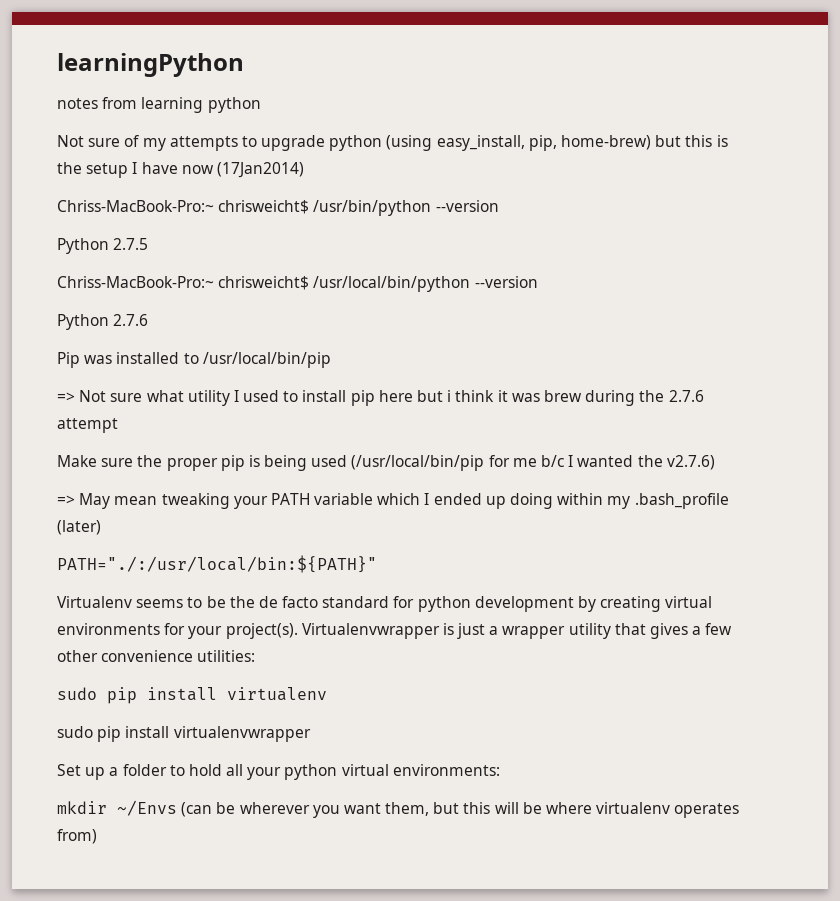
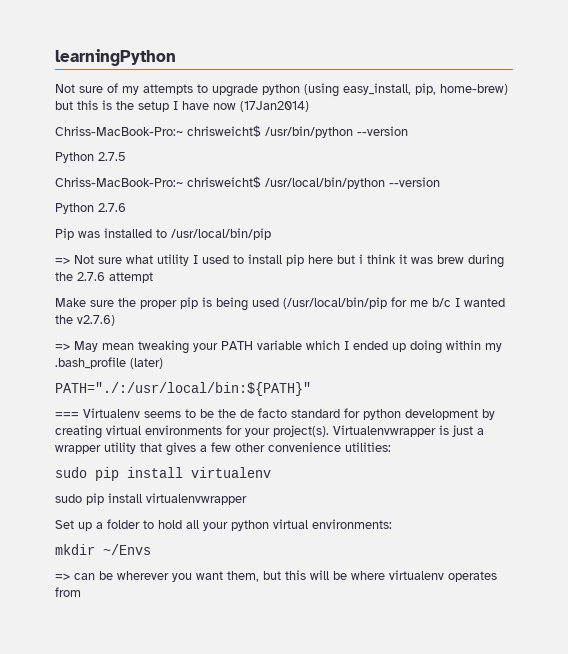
- notes from learning python
- Virtualenv seems to be the de facto standard for python development by creating virtual environments for your project(s).
+ === Virtualenv seems to be the de facto standard for python development by creating virtual environments for your project(s).
- mkdir ~/Envs (can be wherever you want them, but this will be where virtualenv operates from)
+ mkdir ~/Envs
+ => can be wherever you want them, but this will be where virtualenv operates from

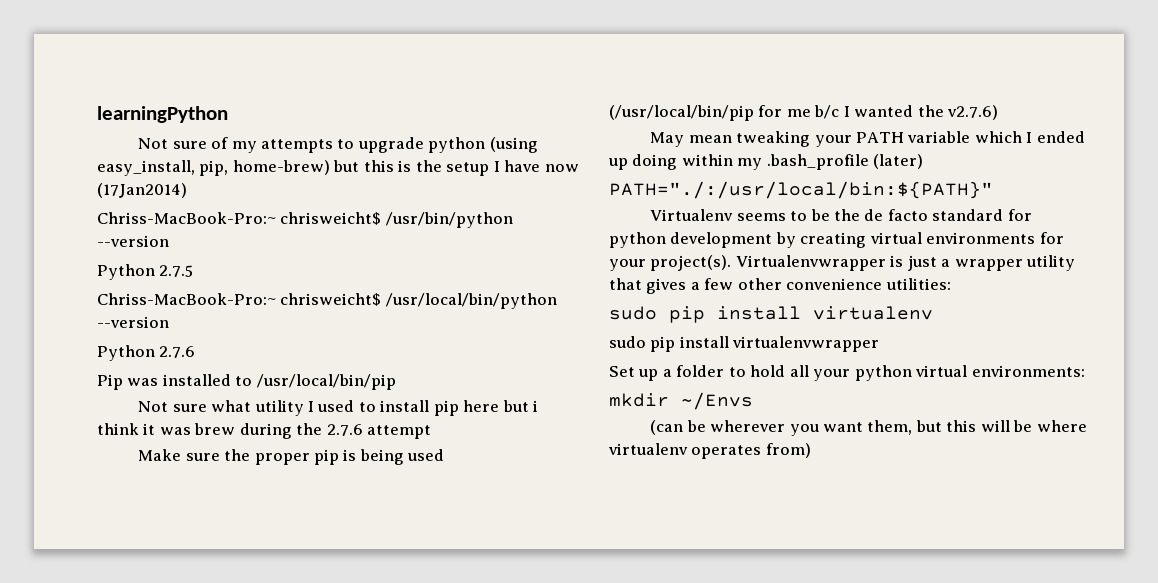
- => Not sure what utility I used to install pip here but i think it was brew during the 2.7.6 attempt
+ Not sure what utility I used to install pip here but i think it was brew during the 2.7.6 attempt
- => May mean tweaking your PATH variable which I ended up doing within my .bash_profile (later)
+ May mean tweaking your PATH variable which I ended up doing within my .bash_profile (later)
- === Virtualenv seems to be the de facto standard for python development by creating virtual environments for your project(s).
+ Virtualenv seems to be the de facto standard for python development by creating virtual environments for your project(s).
- => can be wherever you want them, but this will be where virtualenv operates from
+ (can be wherever you want them, but this will be where virtualenv operates from)

